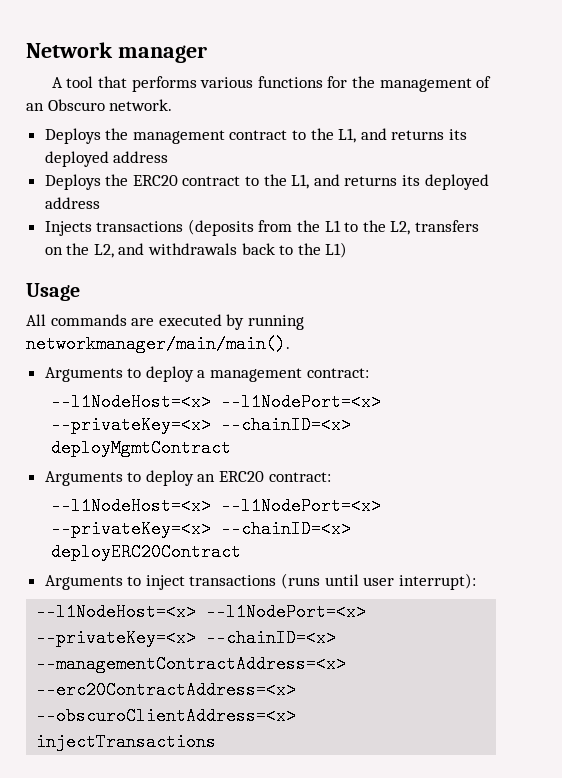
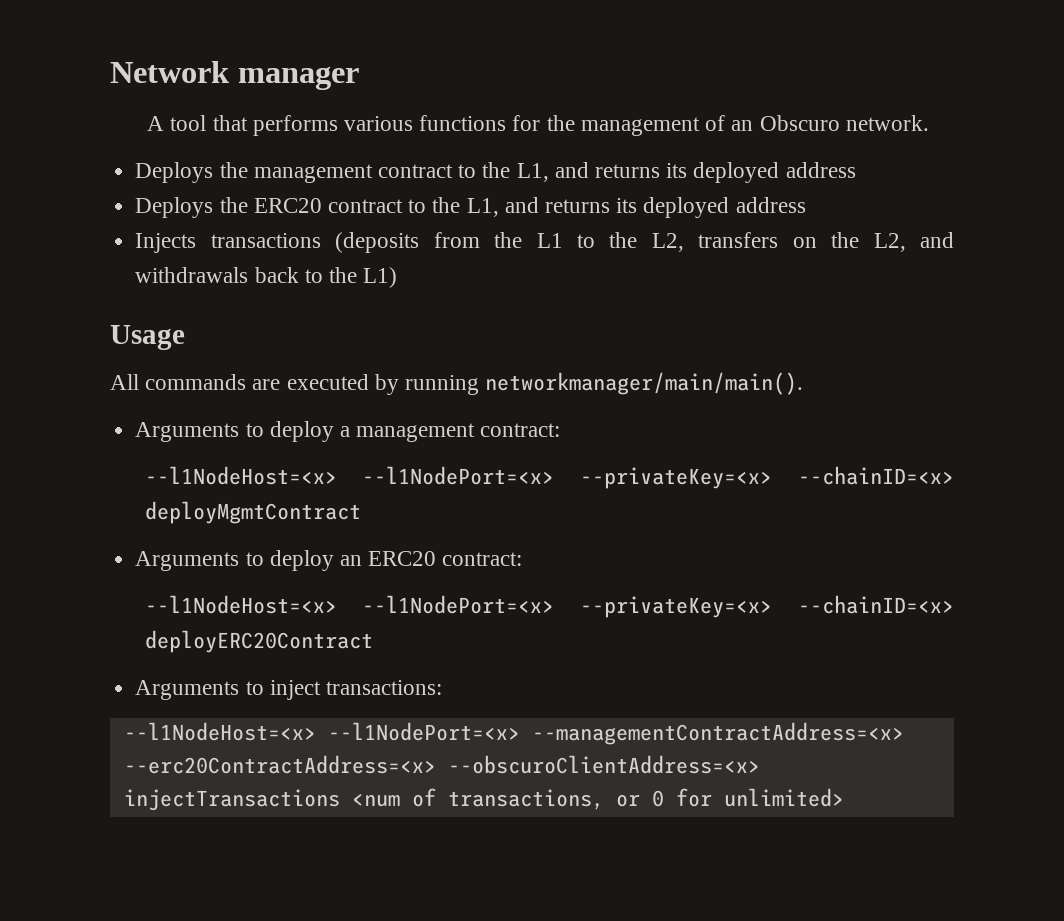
- Arguments to inject transactions (runs until user interrupt):
- --l1NodeHost=<x> --l1NodePort=<x> --privateKey=<x> --chainID=<x> --managementContractAddress=<x> --erc20ContractAddress=<x> --obscuroClientAddress=<x> injectTransactions
+ Arguments to inject transactions:
+ --l1NodeHost=<x> --l1NodePort=<x> --managementContractAddress=<x> --erc20ContractAddress=<x> --obscuroClientAddress=<x> injectTransactions <num of transactions, or 0 for unlimited>

